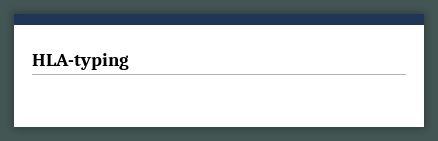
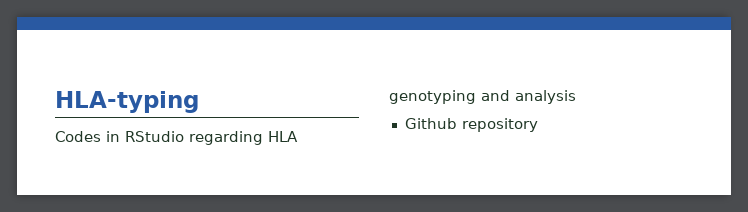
+ Codes in RStudio regarding HLA genotyping and analysis
+ Github repository

